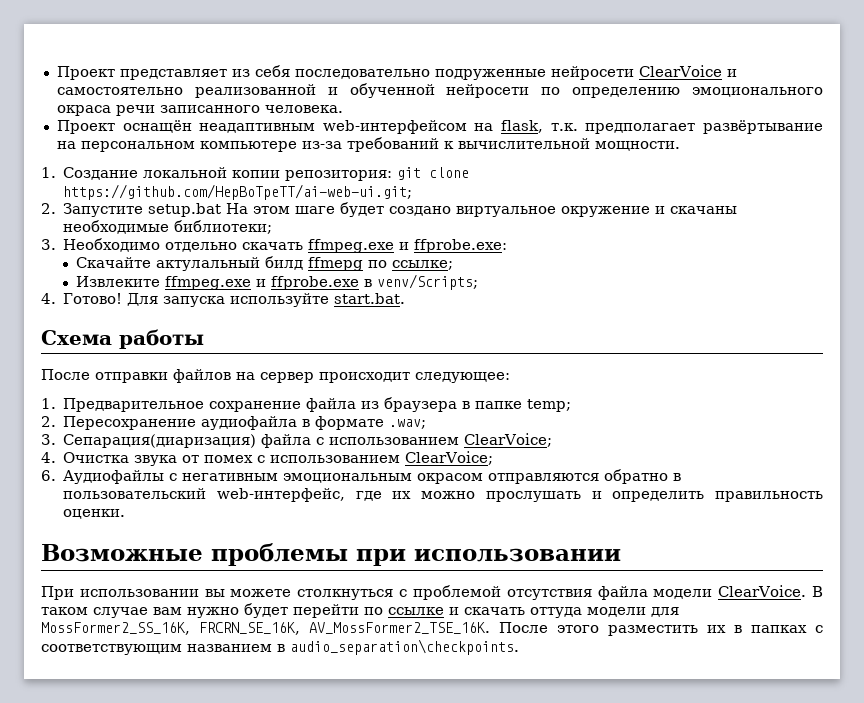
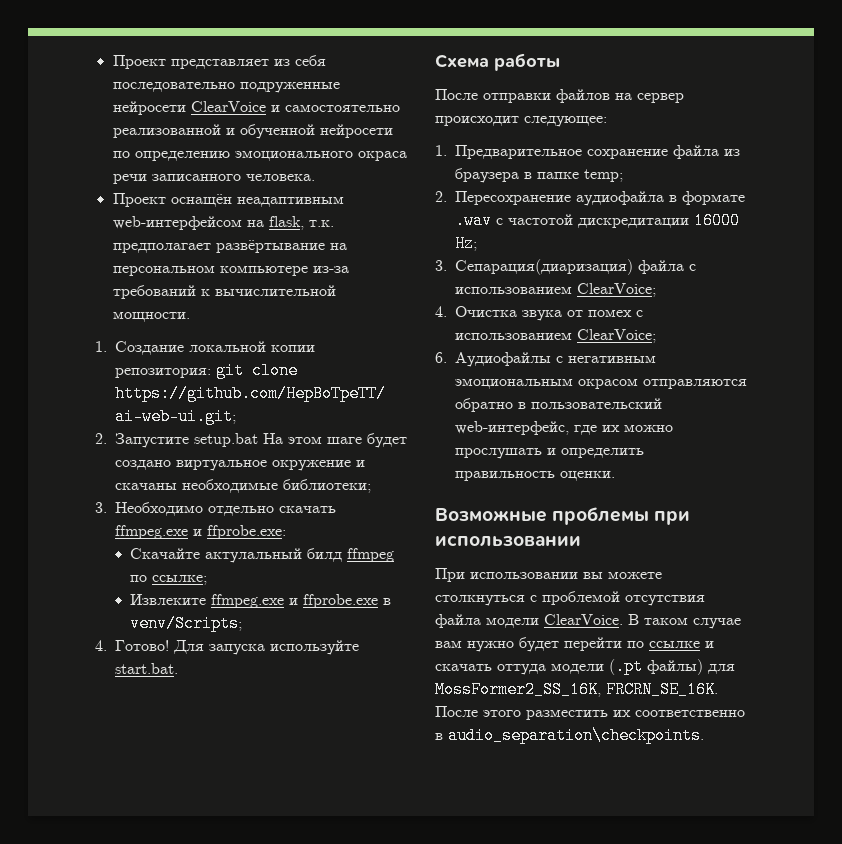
- Скачайте актулальный билд ffmepg по ссылке;
+ Скачайте актулальный билд ffmpeg по ссылке;
- 2. Пересохранение аудиофайла в формате .wav;
+ 2. Пересохранение аудиофайла в формате .wav с частотой дискредитации 16000 Hz;
- В таком случае вам нужно будет перейти по ссылке и скачать оттуда модели для MossFormer2_SS_16K, FRCRN_SE_16K, AV_MossFormer2_TSE_16K. После этого разместить их в папках с соответствующим названием в audio_separation\checkpoints.
+ В таком случае вам нужно будет перейти по ссылке и скачать оттуда модели (.pt файлы) для MossFormer2_SS_16K, FRCRN_SE_16K. После этого разместить их соответственно в audio_separation\checkpoints.

